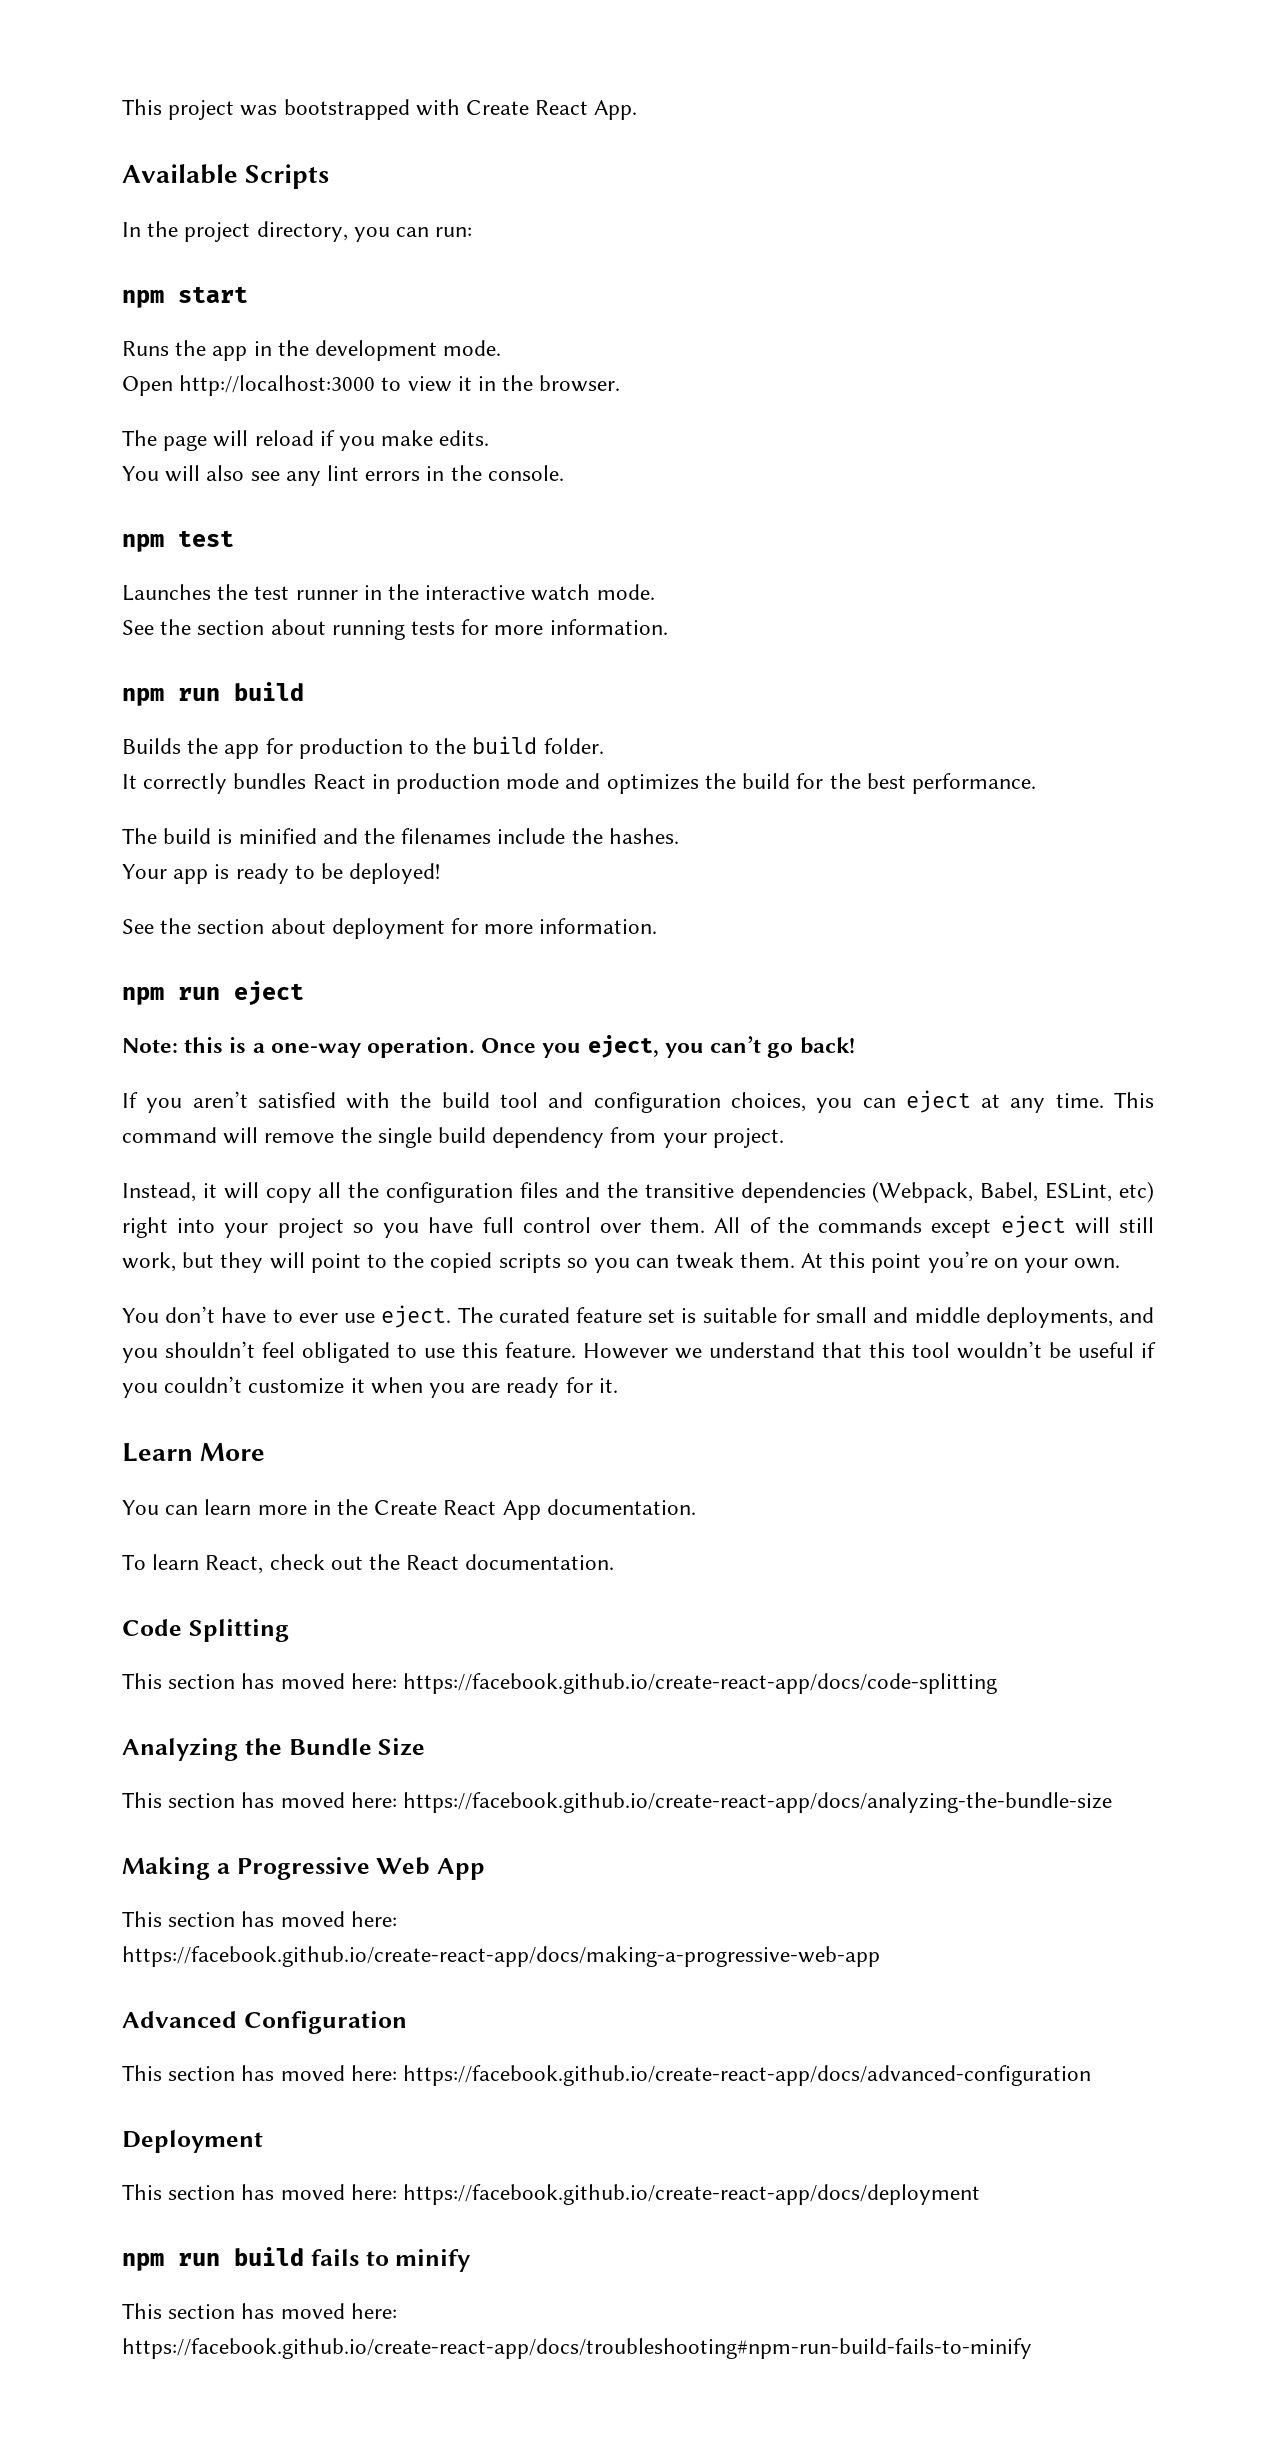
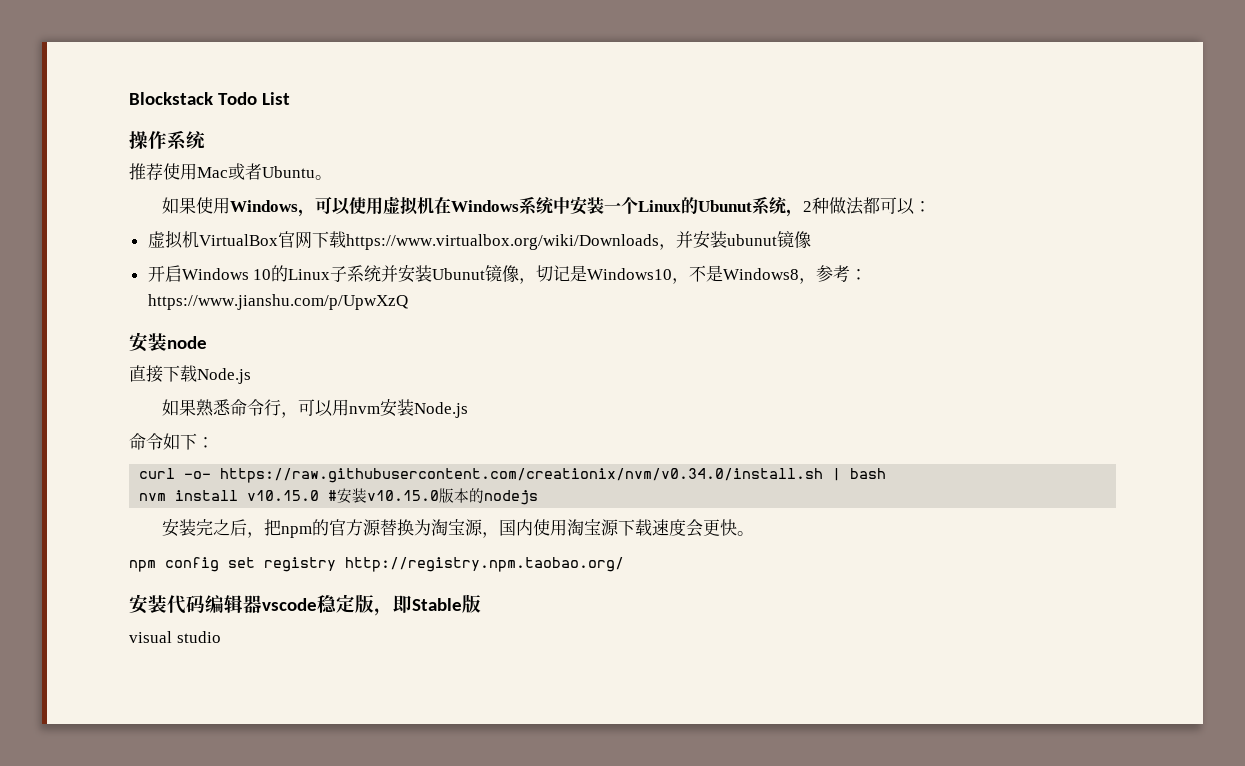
- This project was bootstrapped with Create React App.
- Available Scripts
- In the project directory, you can run:
- npm start
- Runs the app in the development mode.
- Open http://localhost:3000 to view it in the browser.
- The page will reload if you make edits.
- You will also see any lint errors in the console.
- npm test
- Launches the test runner in the interactive watch mode.
- See the section about running tests for more information.
- npm run build
- Builds the app for production to the build folder.
- It correctly bundles React in production mode and optimizes the build for the best performance.
- The build is minified and the filenames include the hashes.
- Your app is ready to be deployed!
- See the section about deployment for more information.
- npm run eject
- Note: this is a one-way operation. Once you eject, you can’t go back!
- If you aren’t satisfied with the build tool and configuration choices, you can eject at any time. This command will remove the single build dependency from your project.
- Instead, it will copy all the configuration files and the transitive dependencies (Webpack, Babel, ESLint, etc) right into your project so you have full control over them. All of the commands except eject will still work, but they will point to the copied scripts so you can tweak them. At this point you’re on your own.
- You don’t have to ever use eject. The curated feature set is suitable for small and middle deployments, and you shouldn’t feel obligated to use this feature. However we understand that this tool wouldn’t be useful if you couldn’t customize it when you are ready for it.
- Learn More
- You can learn more in the Create React App documentation.
- To learn React, check out the React documentation.
- Code Splitting
- This section has moved here: https://facebook.github.io/create-react-app/docs/code-splitting
- Analyzing the Bundle Size
- This section has moved here: https://facebook.github.io/create-react-app/docs/analyzing-the-bundle-size
- Making a Progressive Web App
- This section has moved here: https://facebook.github.io/create-react-app/docs/making-a-progressive-web-app
- Advanced Configuration
- This section has moved here: https://facebook.github.io/create-react-app/docs/advanced-configuration
- Deployment
- This section has moved here: https://facebook.github.io/create-react-app/docs/deployment
- npm run build fails to minify
- This section has moved here: https://facebook.github.io/create-react-app/docs/troubleshooting#npm-run-build-fails-to-minify
+ Blockstack Todo List
+ 操作系统
+ 推荐使用Mac或者Ubuntu。
+ 如果使用Windows，可以使用虚拟机在Windows系统中安装一个Linux的Ubunut系统，2种做法都可以：
+ 虚拟机VirtualBox官网下载https://www.virtualbox.org/wiki/Downloads，并安装ubunut镜像
+ 开启Windows 10的Linux子系统并安装Ubunut镜像，切记是Windows10，不是Windows8，参考：https://www.jianshu.com/p/UpwXzQ
+ 安装node
+ 直接下载Node.js
+ 如果熟悉命令行，可以用nvm安装Node.js
+ 命令如下：
+ curl -o- https://raw.githubusercontent.com/creationix/nvm/v0.34.0/install.sh | bash
+ nvm install v10.15.0 #安装v10.15.0版本的nodejs
+ 安装完之后，把npm的官方源替换为淘宝源，国内使用淘宝源下载速度会更快。
+ npm config set registry http://registry.npm.taobao.org/
+ 安装代码编辑器vscode稳定版，即Stable版
+ visual studio

